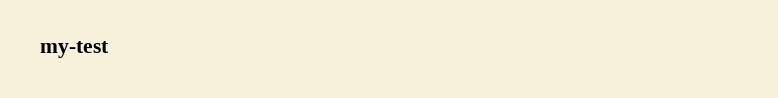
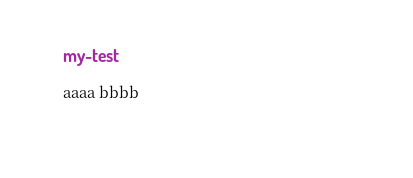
+ aaaa bbbb

